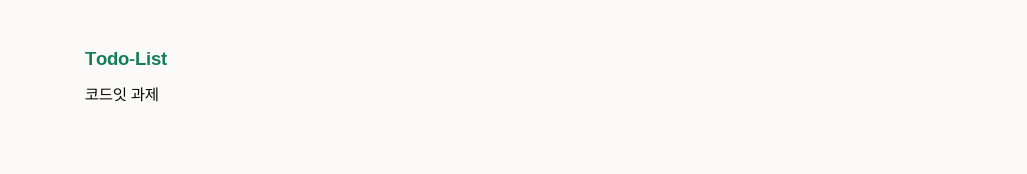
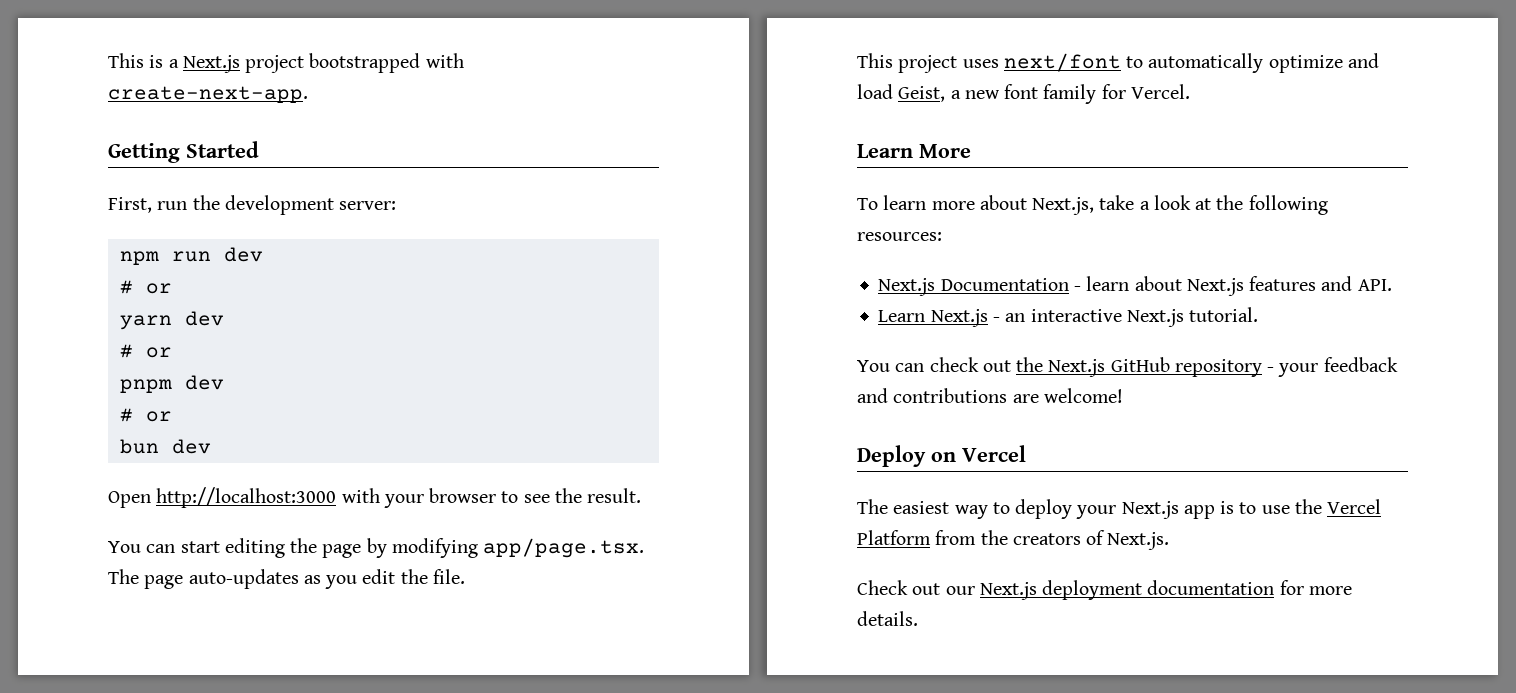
- Todo-List
- 코드잇 과제
+ This is a Next.js project bootstrapped with create-next-app.
+ Getting Started
+ First, run the development server:
+ npm run dev
+ # or
+ yarn dev
+ # or
+ pnpm dev
+ # or
+ bun dev
+ Open http://localhost:3000 with your browser to see the result.
+ You can start editing the page by modifying app/page.tsx. The page auto-updates as you edit the file.
+ This project uses next/font to automatically optimize and load Geist, a new font family for Vercel.
+ Learn More
+ To learn more about Next.js, take a look at the following resources:
+ Next.js Documentation - learn about Next.js features and API.
+ Learn Next.js - an interactive Next.js tutorial.
+ You can check out the Next.js GitHub repository - your feedback and contributions are welcome!
+ Deploy on Vercel
+ The easiest way to deploy your Next.js app is to use the Vercel Platform from the creators of Next.js.
+ Check out our Next.js deployment documentation for more details.

